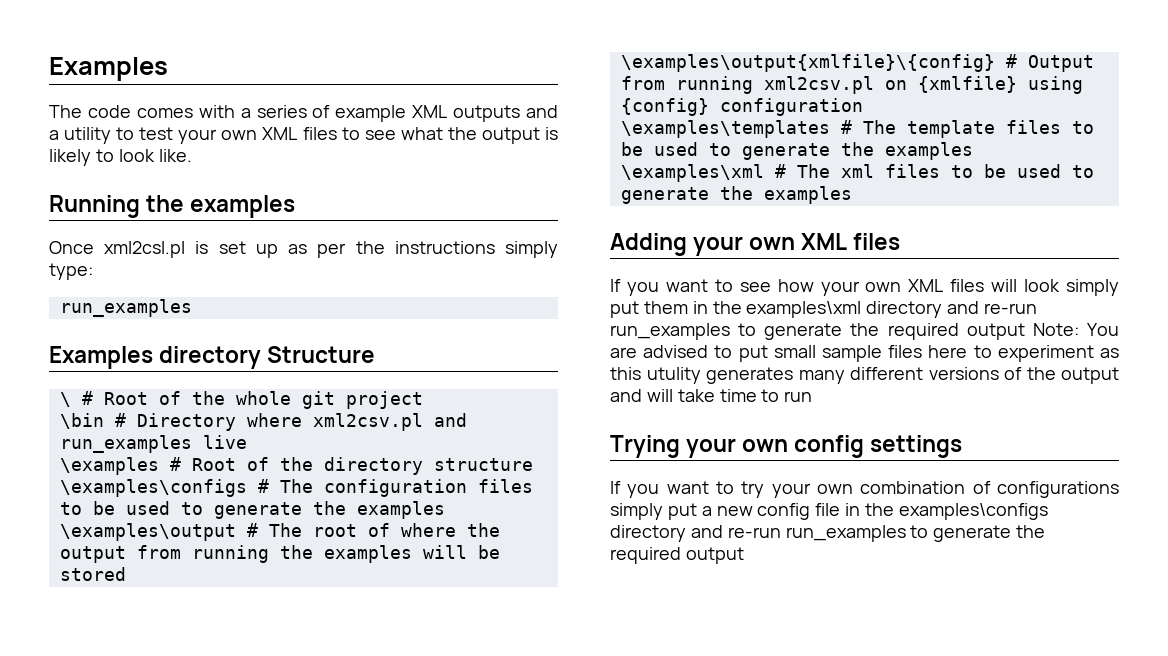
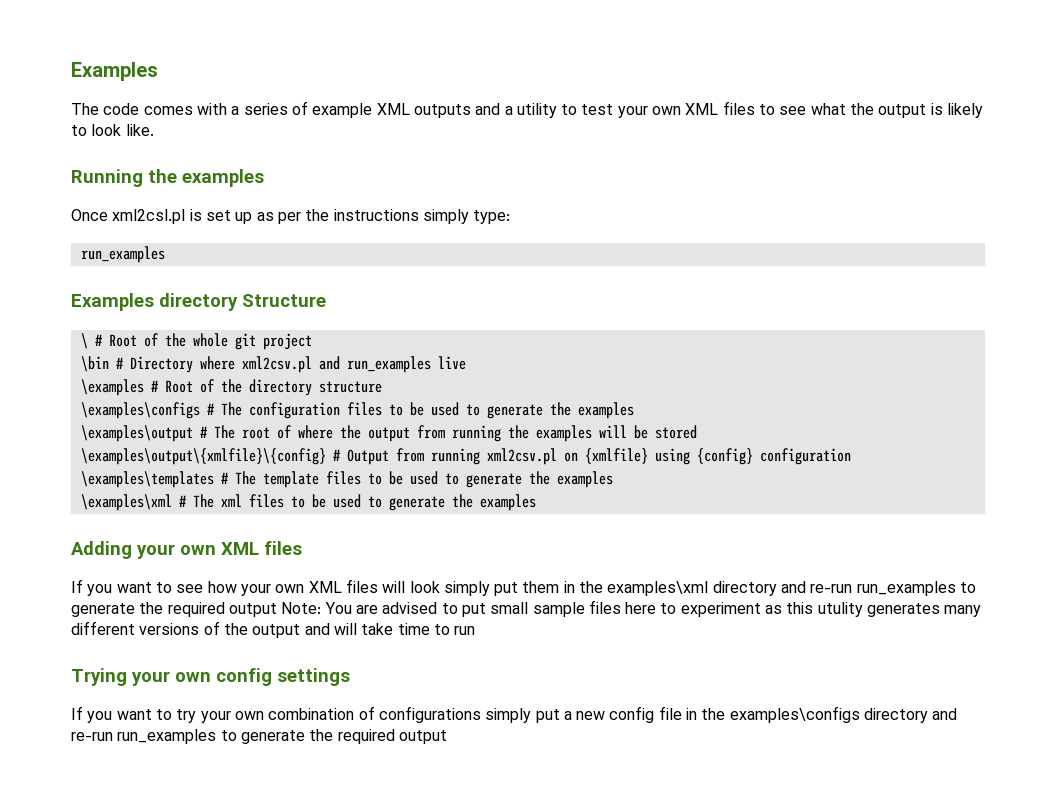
- \examples\output{xmlfile}\{config} # Output from running xml2csv.pl on {xmlfile} using {config} configuration
+ \examples\output\{xmlfile}\{config} # Output from running xml2csv.pl on {xmlfile} using {config} configuration

